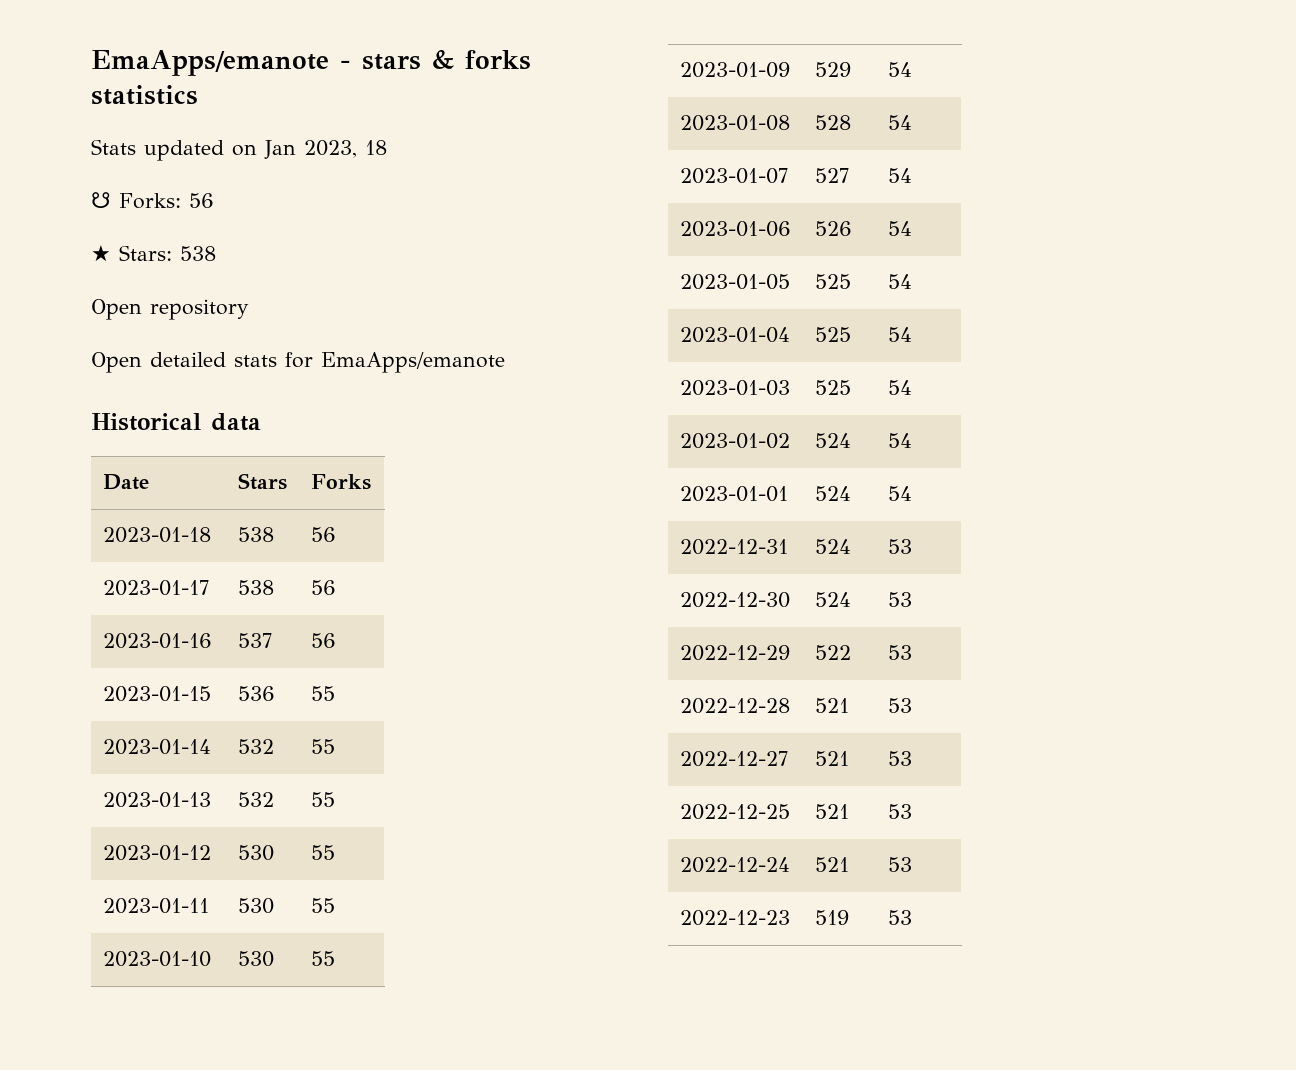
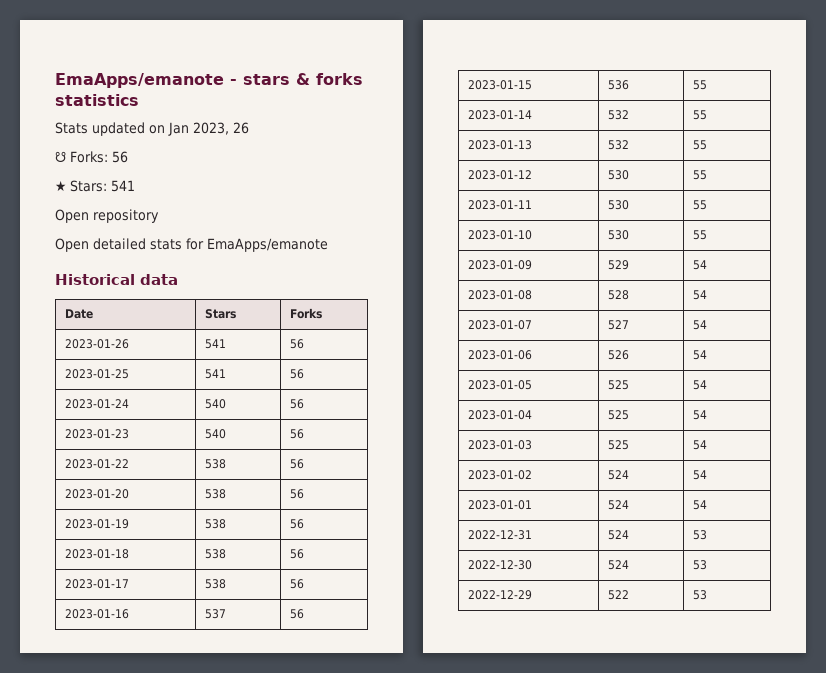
- Stats updated on Jan 2023, 18
+ Stats updated on Jan 2023, 26
- ★ Stars: 538
+ ★ Stars: 541
+ 2023-01-26 | 541 | 56
+ 2023-01-25 | 541 | 56
+ 2023-01-24 | 540 | 56
+ 2023-01-23 | 540 | 56
+ 2023-01-22 | 538 | 56
+ 2023-01-20 | 538 | 56
+ 2023-01-19 | 538 | 56
- 2022-12-28 | 521 | 53
- 2022-12-27 | 521 | 53
- 2022-12-25 | 521 | 53
- 2022-12-24 | 521 | 53
- 2022-12-23 | 519 | 53

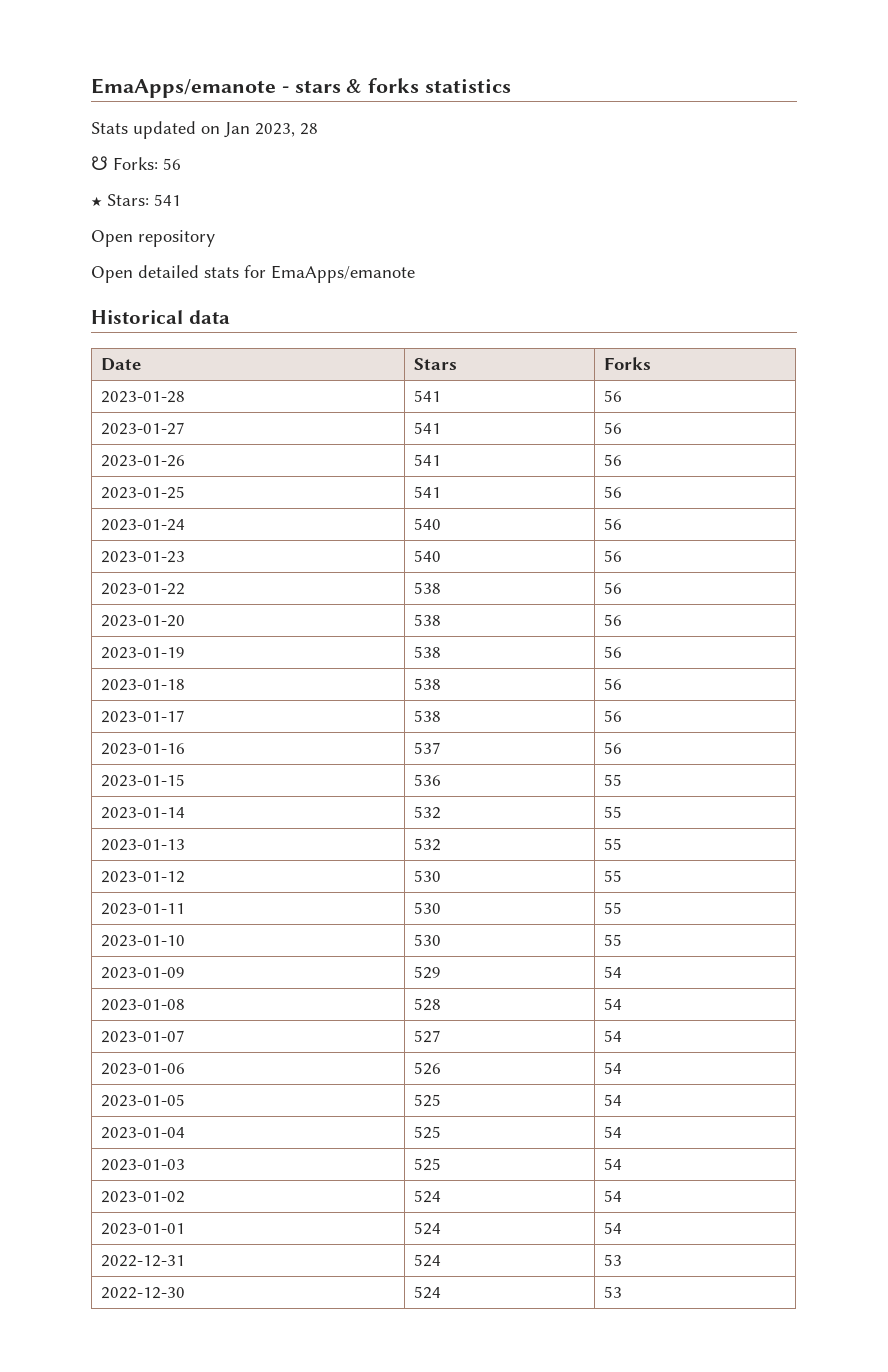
- Stats updated on Jan 2023, 26
+ Stats updated on Jan 2023, 28
+ 2023-01-28 | 541 | 56
+ 2023-01-27 | 541 | 56
- 2022-12-29 | 522 | 53

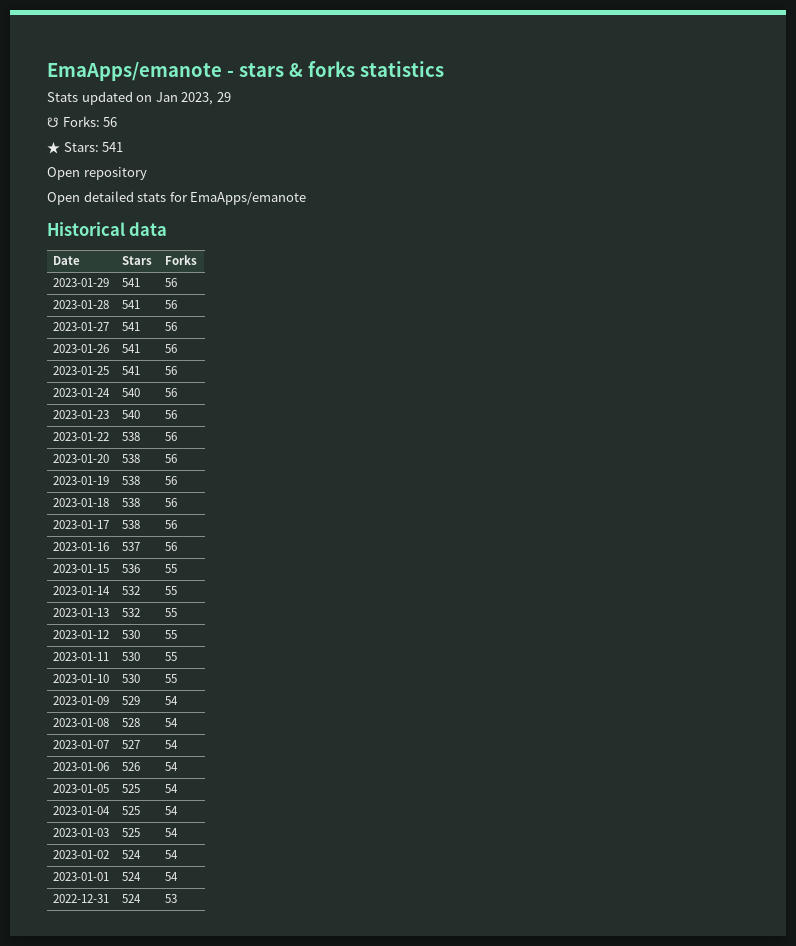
- Stats updated on Jan 2023, 28
+ Stats updated on Jan 2023, 29
+ 2023-01-29 | 541 | 56
- 2022-12-30 | 524 | 53

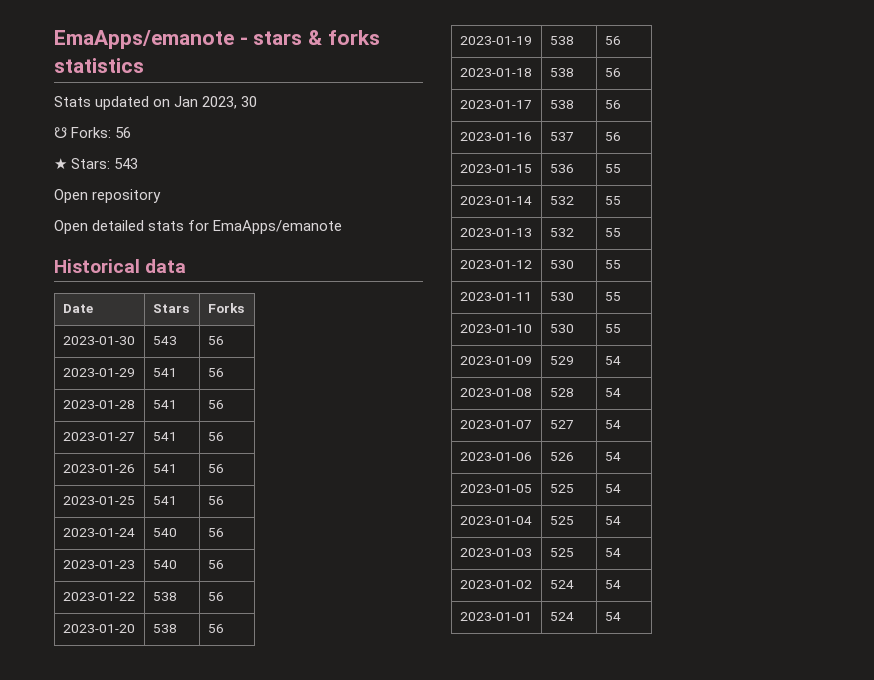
- Stats updated on Jan 2023, 29
+ Stats updated on Jan 2023, 30
- ★ Stars: 541
+ ★ Stars: 543
+ 2023-01-30 | 543 | 56
- 2022-12-31 | 524 | 53

